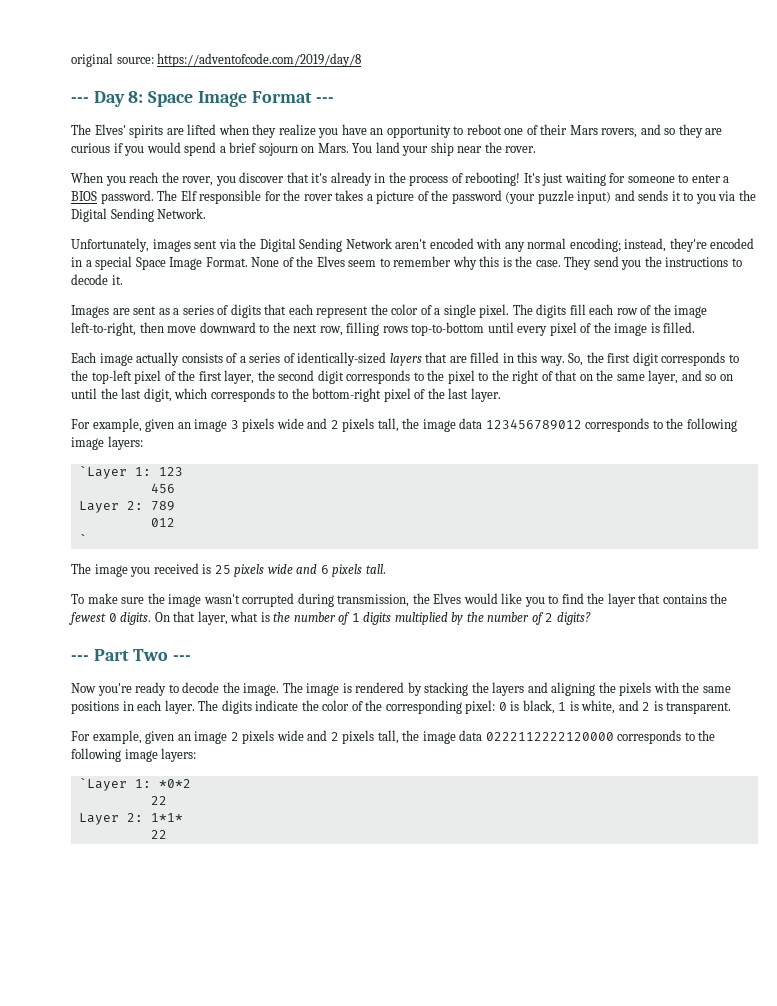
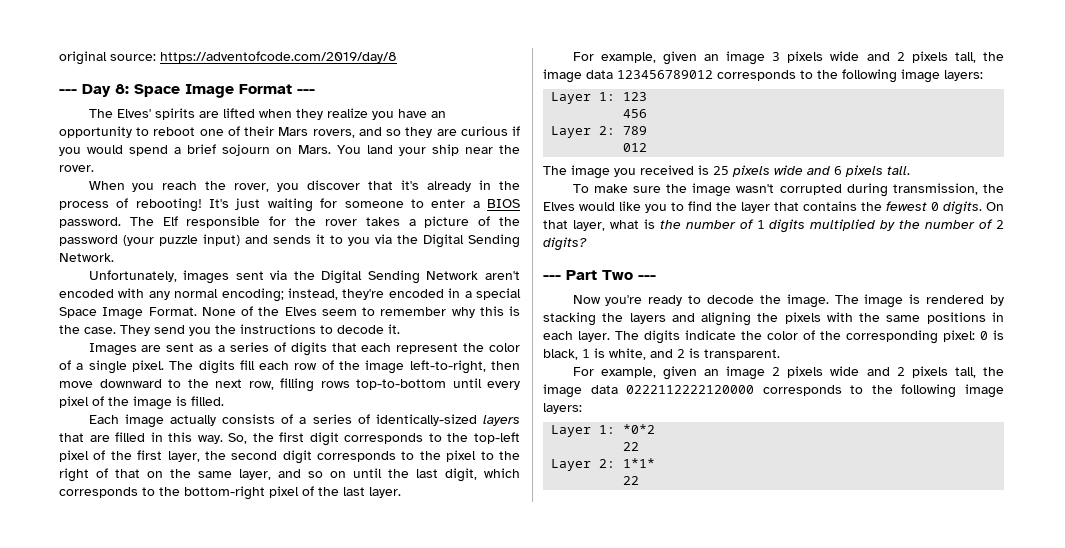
- `Layer 1: 123
+ Layer 1: 123
- `
- `Layer 1: *0*2
+ Layer 1: *0*2

